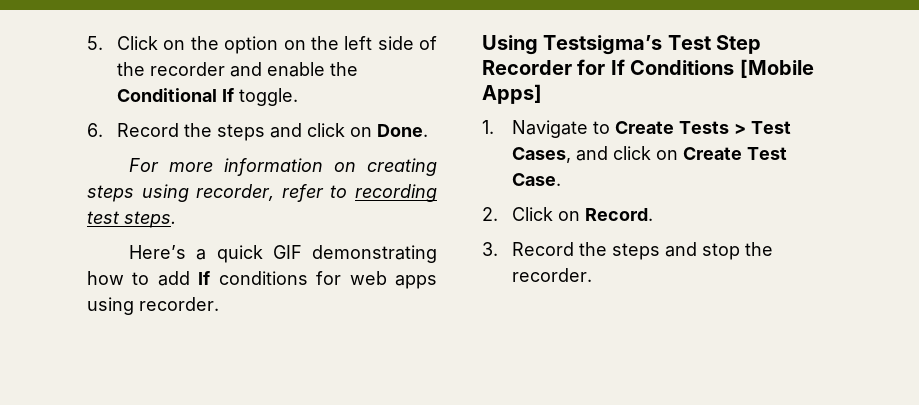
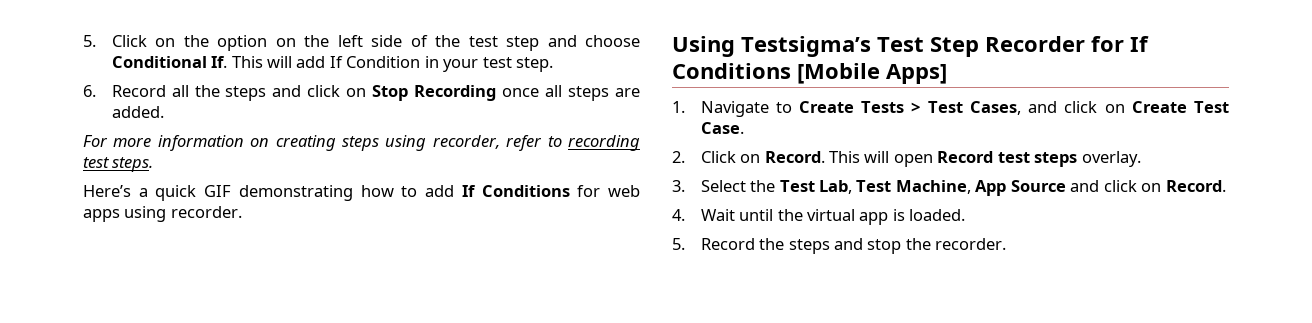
- 5. Click on the option on the left side of the recorder and enable the Conditional If toggle.
+ 5. Click on the option on the left side of the test step and choose Conditional If. This will add If Condition in your test step.
- 6. Record the steps and click on Done.
+ 6. Record all the steps and click on Stop Recording once all steps are added.
- Here’s a quick GIF demonstrating how to add If conditions for web apps using recorder.
+ Here’s a quick GIF demonstrating how to add If Conditions for web apps using recorder.
- 2. Click on Record.
- 3. Record the steps and stop the recorder.
+ 2. Click on Record. This will open Record test steps overlay.
+ 3. Select the Test Lab, Test Machine, App Source and click on Record.
+ 4. Wait until the virtual app is loaded.
+ 5. Record the steps and stop the recorder.

